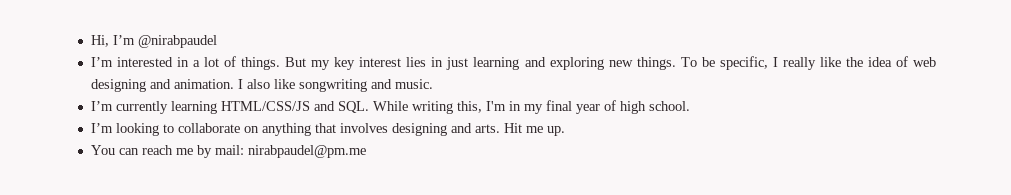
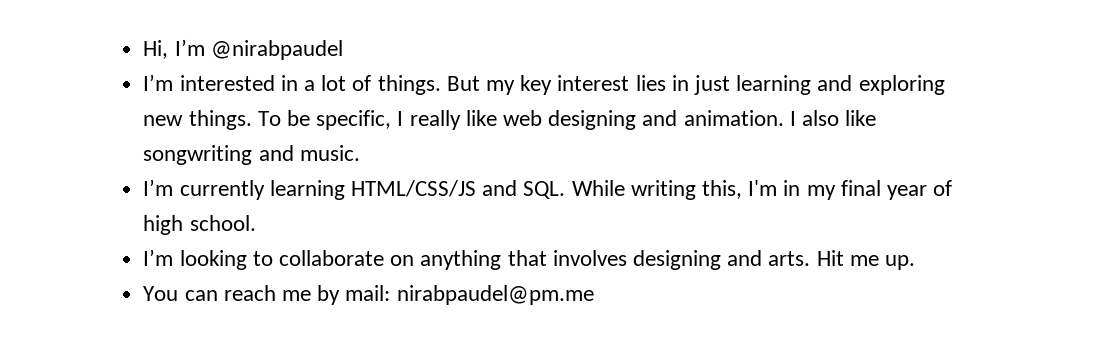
- To be specific, I really like the idea of web designing and animation.
+ To be specific, I really like web designing and animation.

